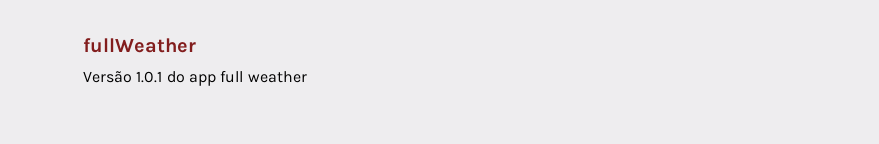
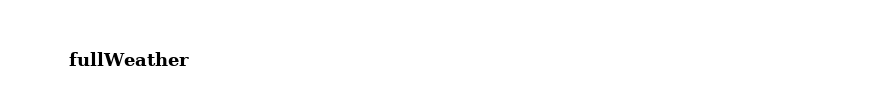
- Versão 1.0.1 do app full weather

